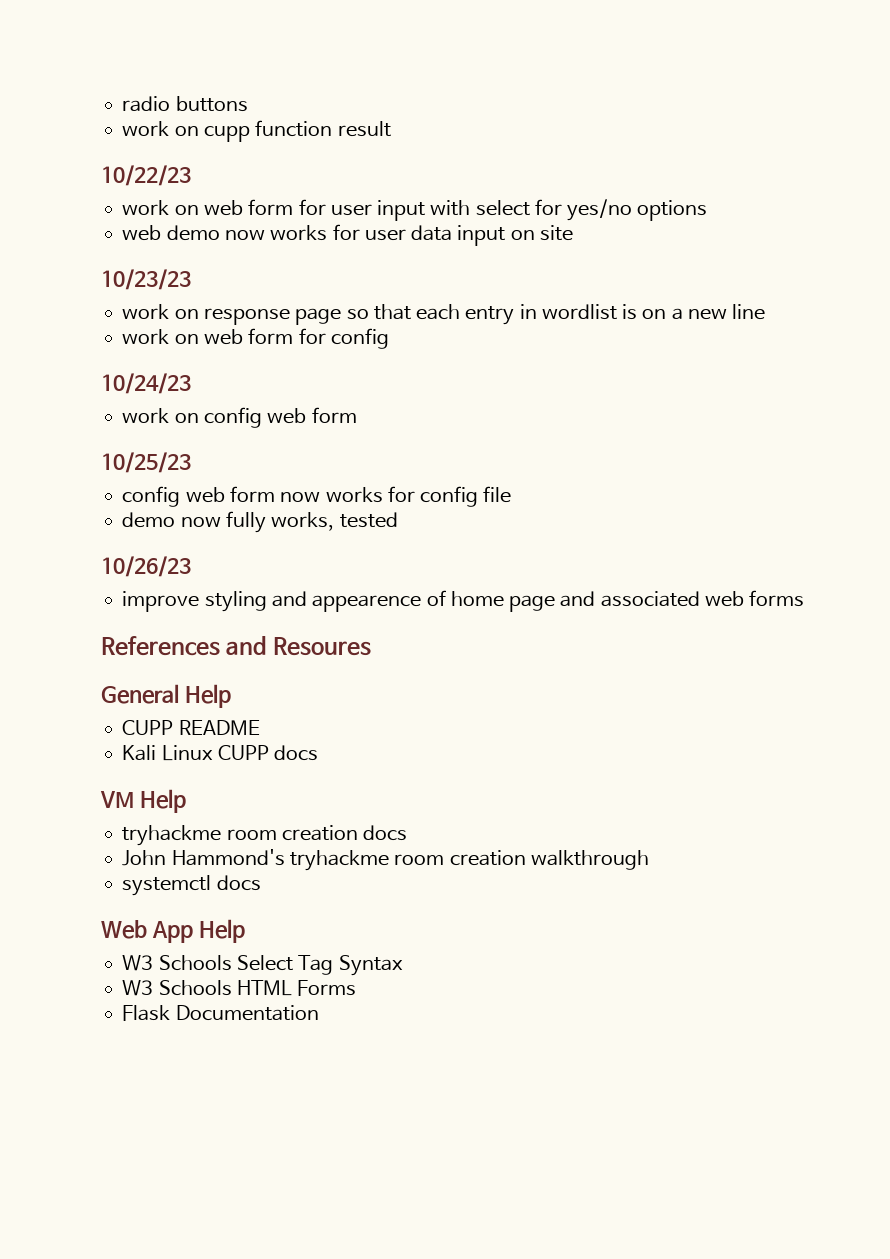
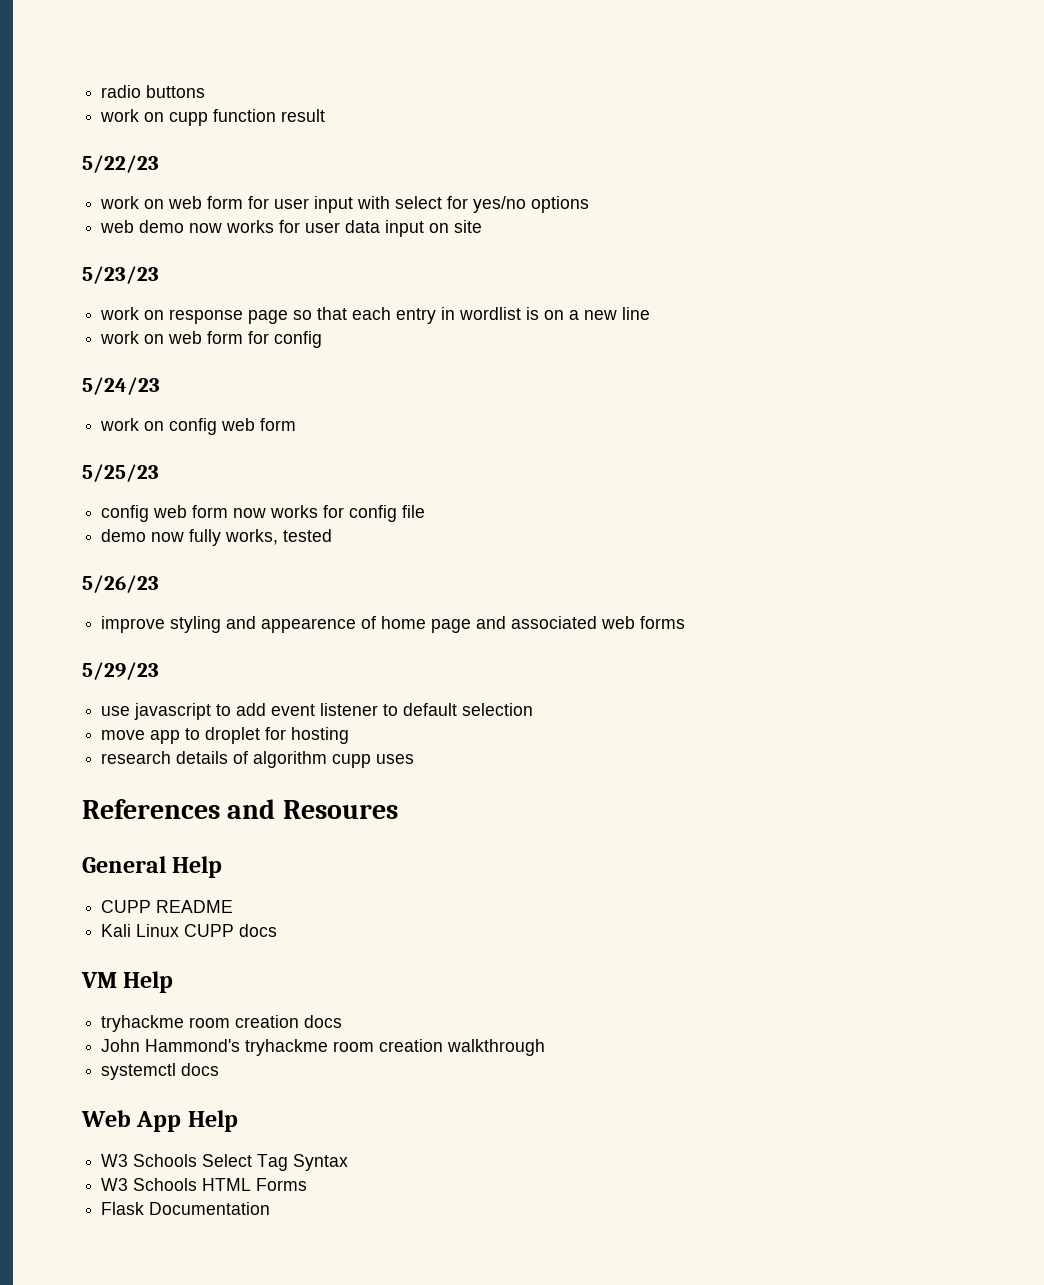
- 10/22/23
+ 5/22/23
- 10/23/23
+ 5/23/23
- 10/24/23
+ 5/24/23
- 10/25/23
+ 5/25/23
- 10/26/23
+ 5/26/23
+ 5/29/23
+ use javascript to add event listener to default selection
+ move app to droplet for hosting
+ research details of algorithm cupp uses

